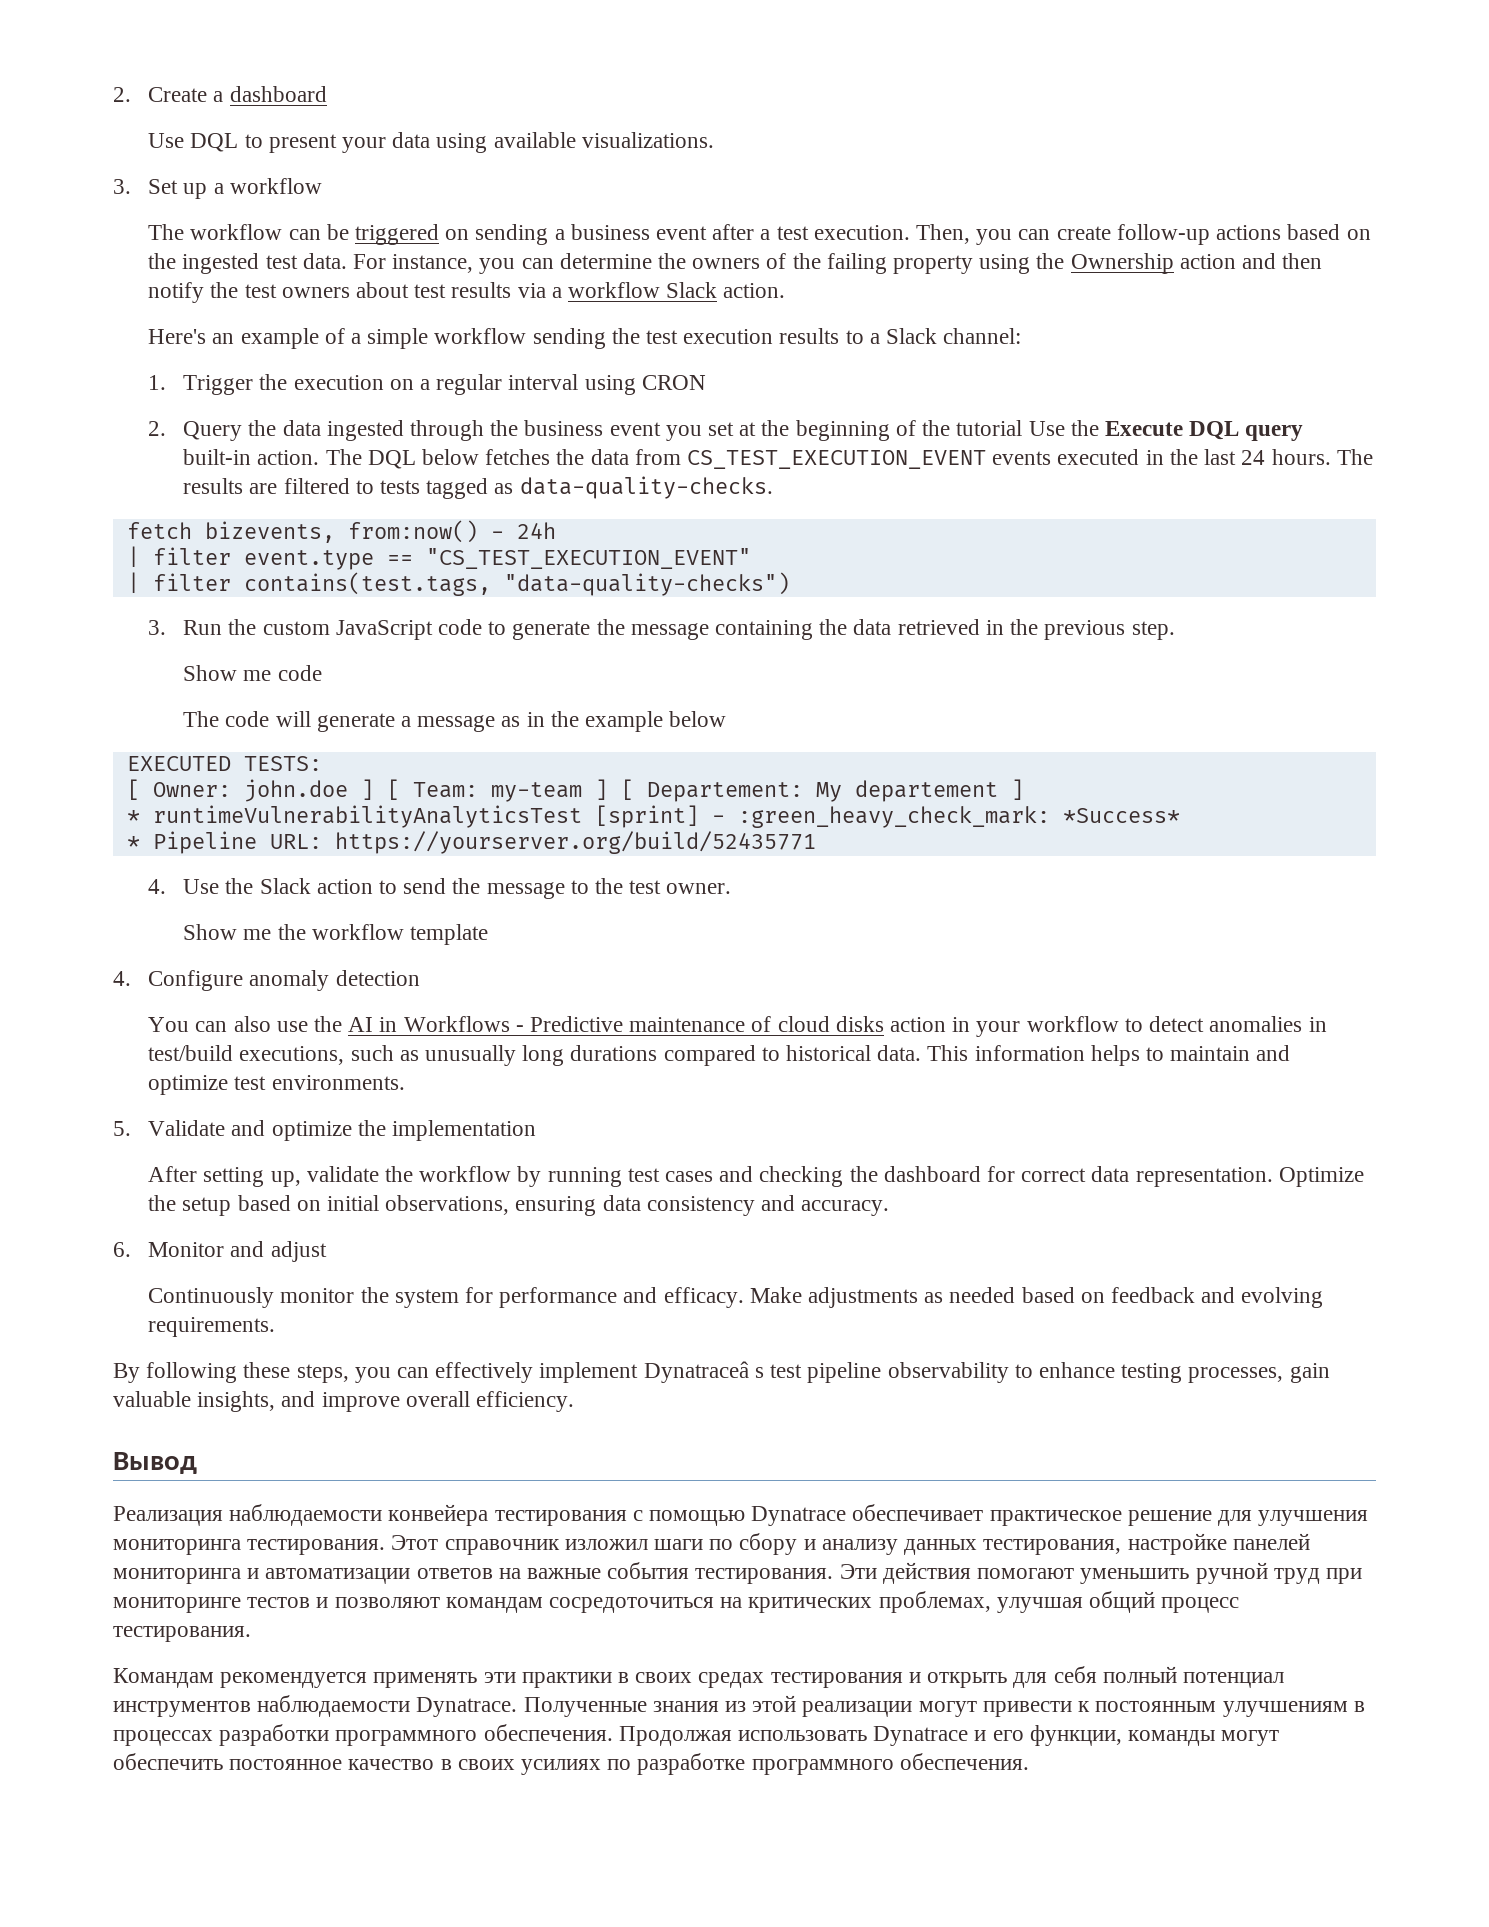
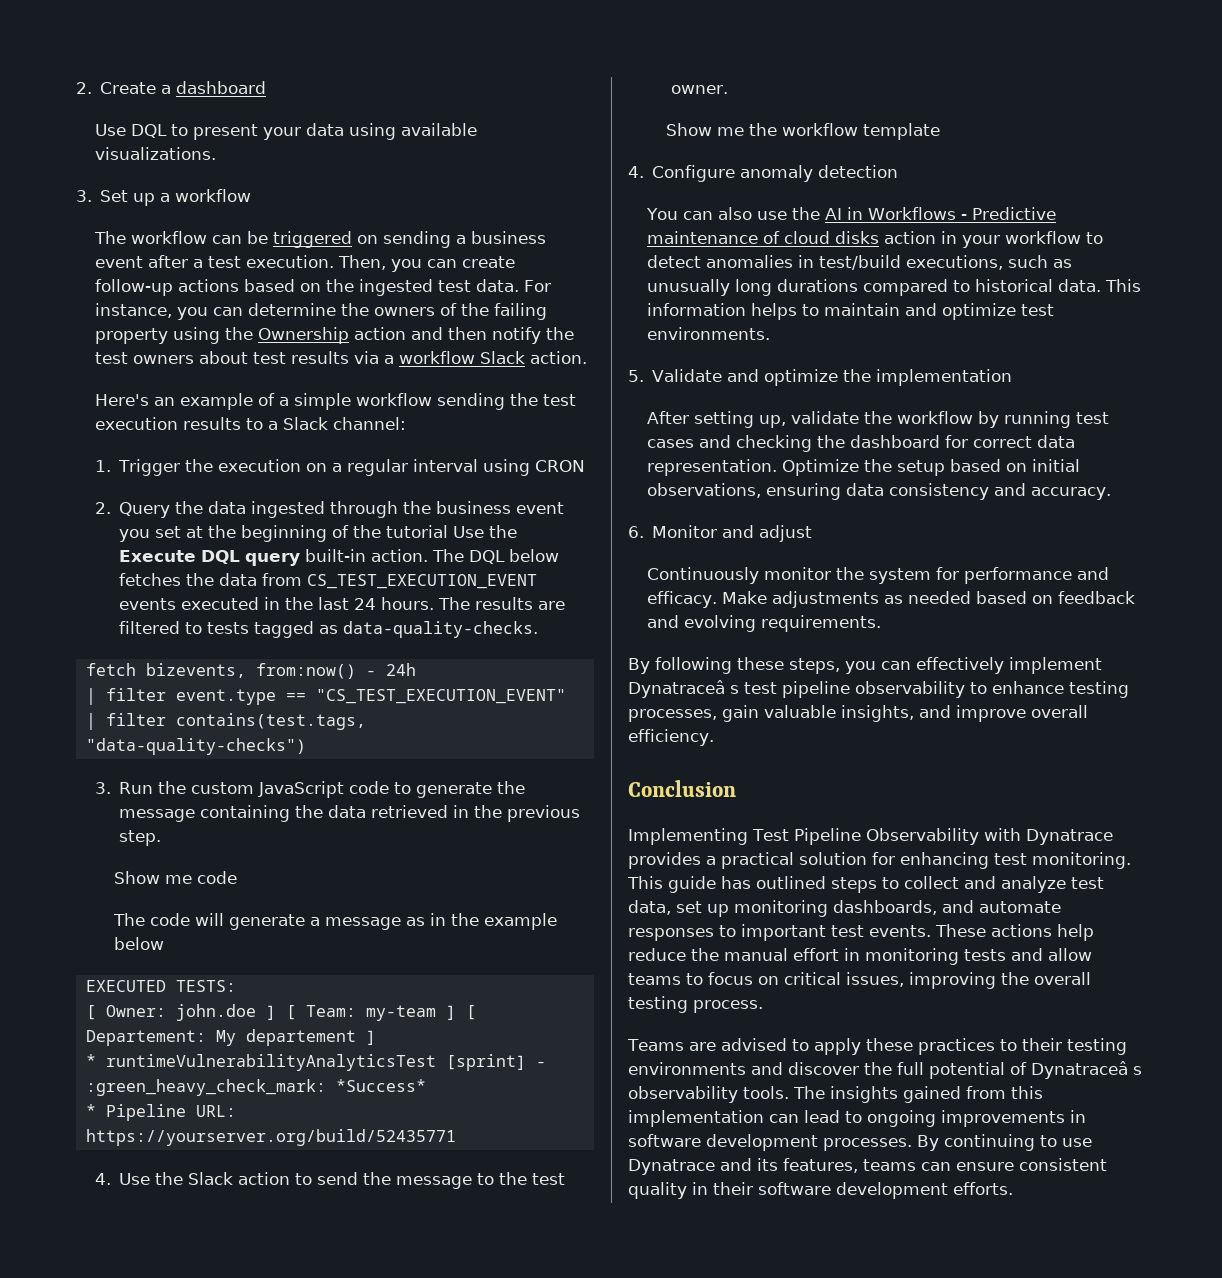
- Вывод
- Реализация наблюдаемости конвейера тестирования с помощью Dynatrace обеспечивает практическое решение для улучшения мониторинга тестирования. Этот справочник изложил шаги по сбору и анализу данных тестирования, настройке панелей мониторинга и автоматизации ответов на важные события тестирования. Эти действия помогают уменьшить ручной труд при мониторинге тестов и позволяют командам сосредоточиться на критических проблемах, улучшая общий процесс тестирования.
- Командам рекомендуется применять эти практики в своих средах тестирования и открыть для себя полный потенциал инструментов наблюдаемости Dynatrace. Полученные знания из этой реализации могут привести к постоянным улучшениям в процессах разработки программного обеспечения. Продолжая использовать Dynatrace и его функции, команды могут обеспечить постоянное качество в своих усилиях по разработке программного обеспечения.
+ Conclusion
+ Implementing Test Pipeline Observability with Dynatrace provides a practical solution for enhancing test monitoring. This guide has outlined steps to collect and analyze test data, set up monitoring dashboards, and automate responses to important test events. These actions help reduce the manual effort in monitoring tests and allow teams to focus on critical issues, improving the overall testing process.
+ Teams are advised to apply these practices to their testing environments and discover the full potential of Dynatraceâ s observability tools. The insights gained from this implementation can lead to ongoing improvements in software development processes. By continuing to use Dynatrace and its features, teams can ensure consistent quality in their software development efforts.

